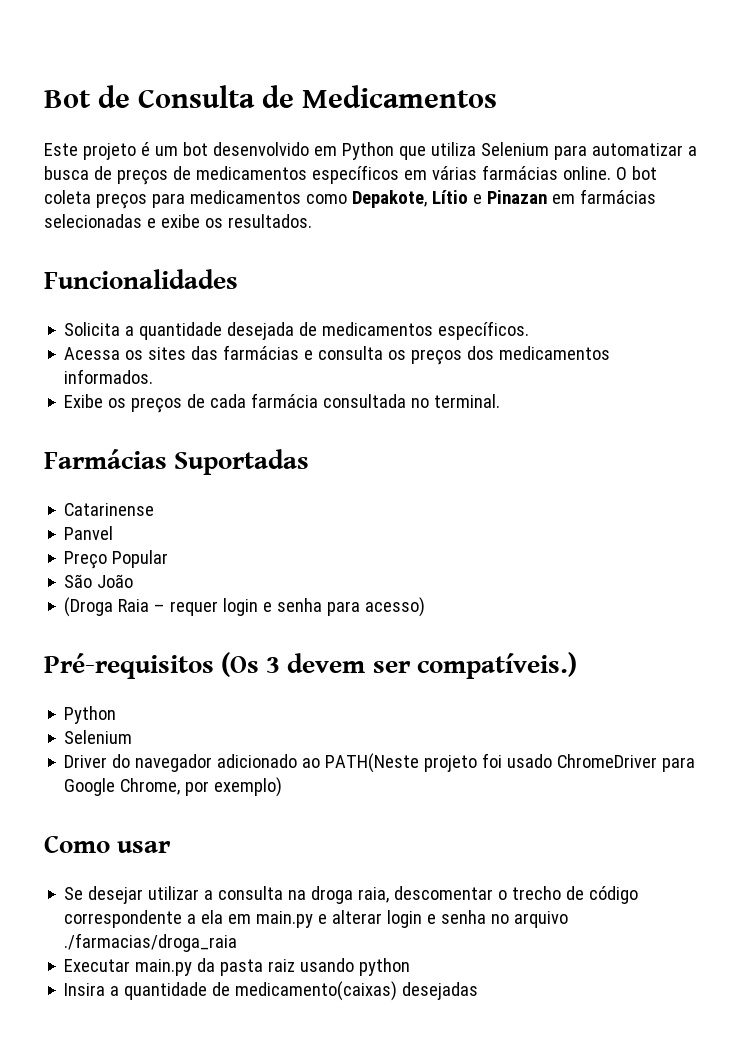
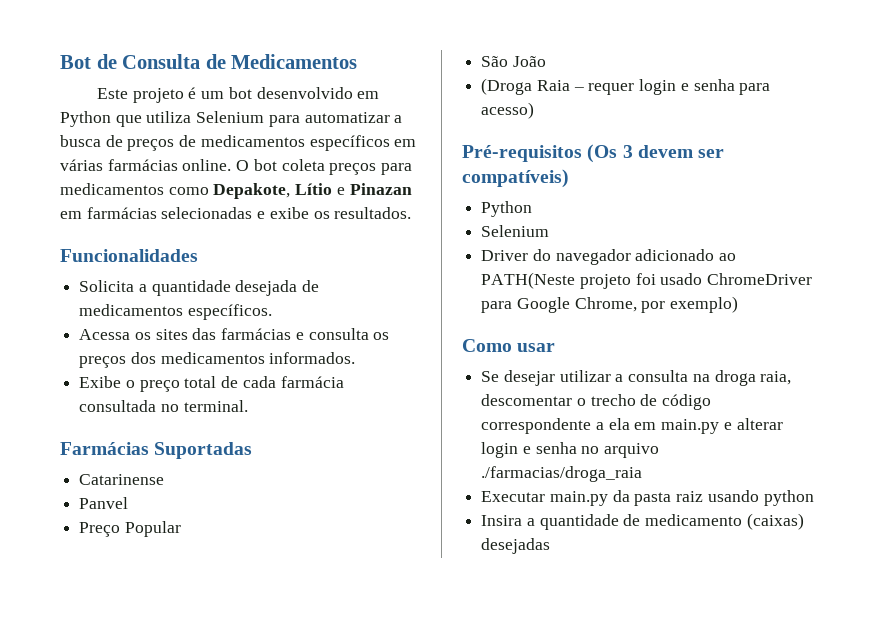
- Exibe os preços de cada farmácia consultada no terminal.
+ Exibe o preço total de cada farmácia consultada no terminal.
- Pré-requisitos (Os 3 devem ser compatíveis.)
+ Pré-requisitos (Os 3 devem ser compatíveis)
- Insira a quantidade de medicamento(caixas) desejadas
+ Insira a quantidade de medicamento (caixas) desejadas

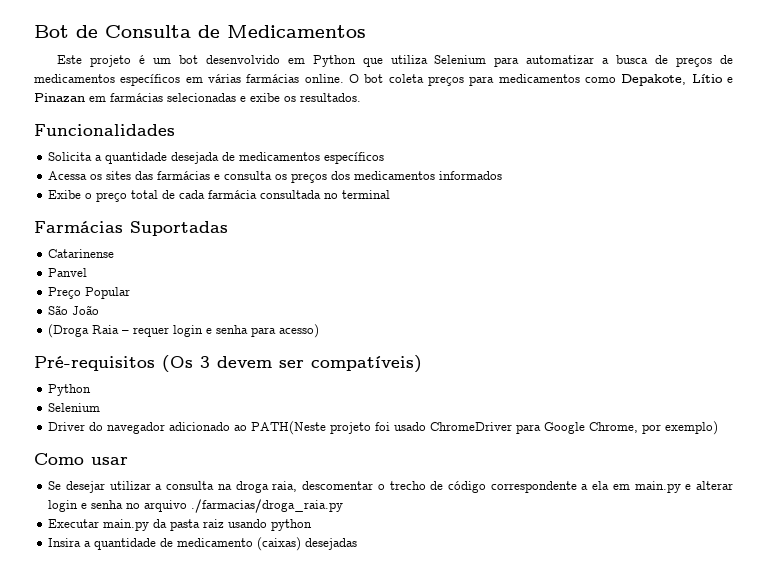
- Solicita a quantidade desejada de medicamentos específicos.
+ Solicita a quantidade desejada de medicamentos específicos
- Acessa os sites das farmácias e consulta os preços dos medicamentos informados.
+ Acessa os sites das farmácias e consulta os preços dos medicamentos informados
- Exibe o preço total de cada farmácia consultada no terminal.
+ Exibe o preço total de cada farmácia consultada no terminal
- Se desejar utilizar a consulta na droga raia, descomentar o trecho de código correspondente a ela em main.py e alterar login e senha no arquivo ./farmacias/droga_raia
+ Se desejar utilizar a consulta na droga raia, descomentar o trecho de código correspondente a ela em main.py e alterar login e senha no arquivo ./farmacias/droga_raia.py

